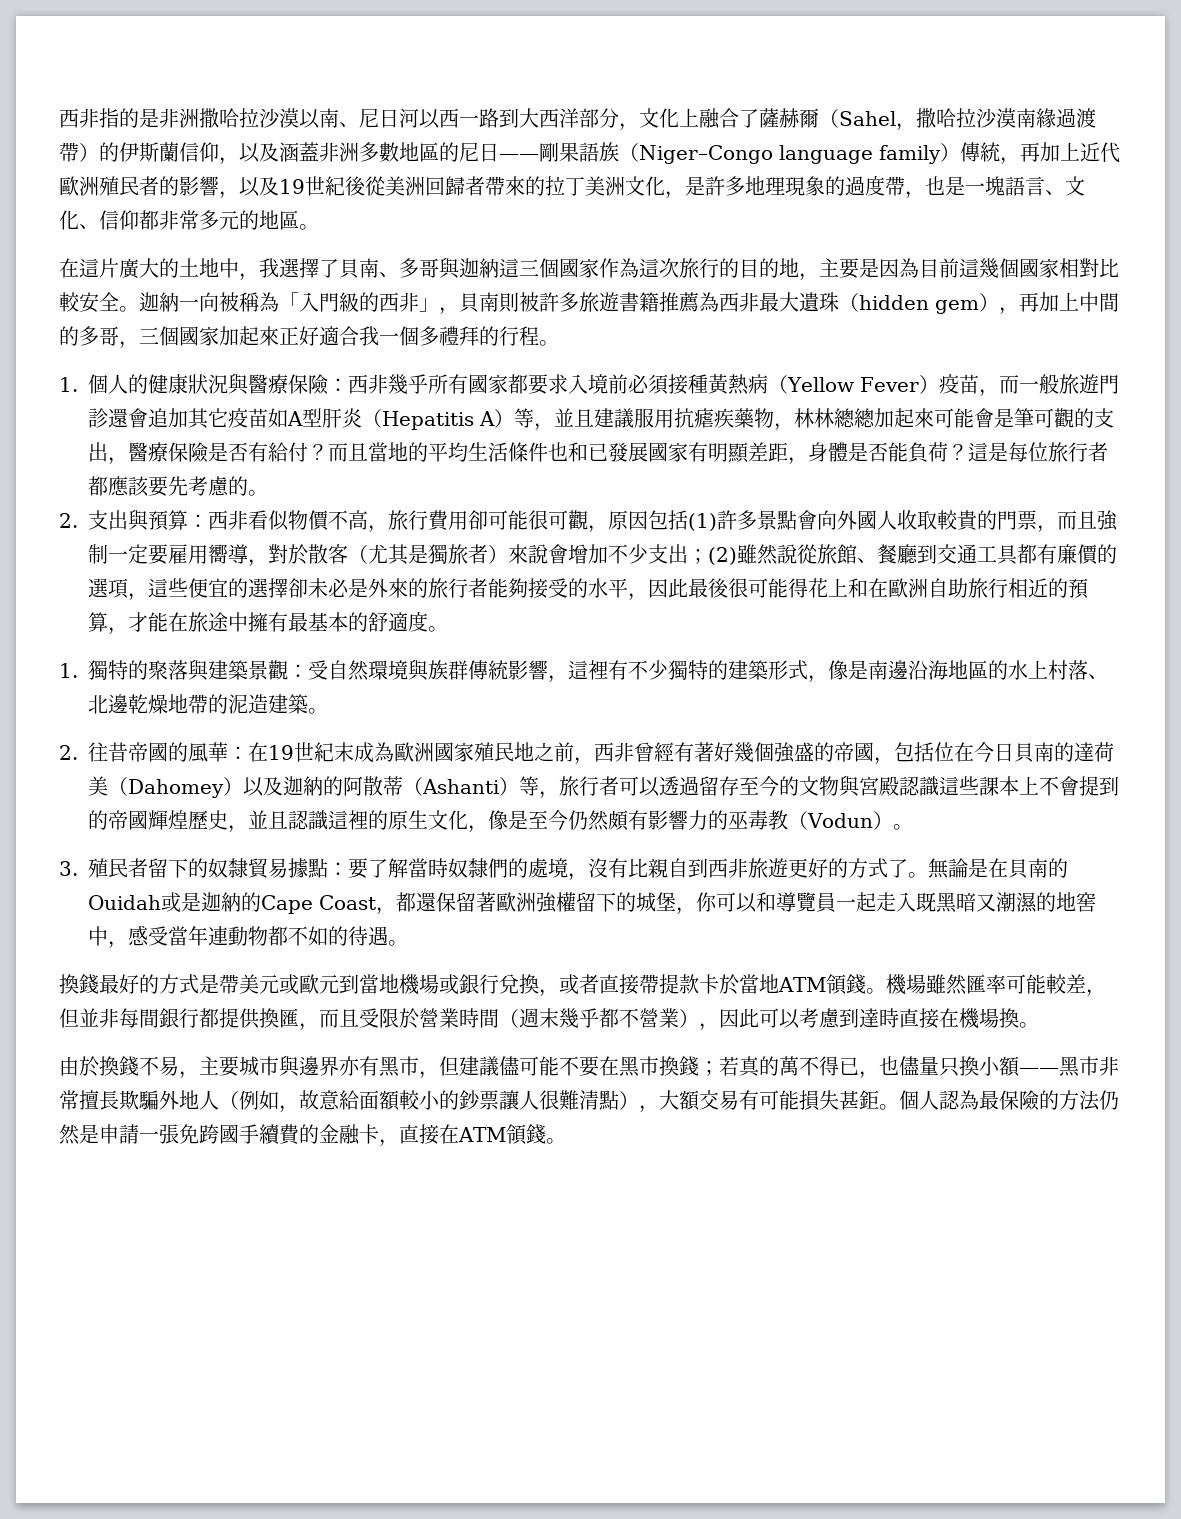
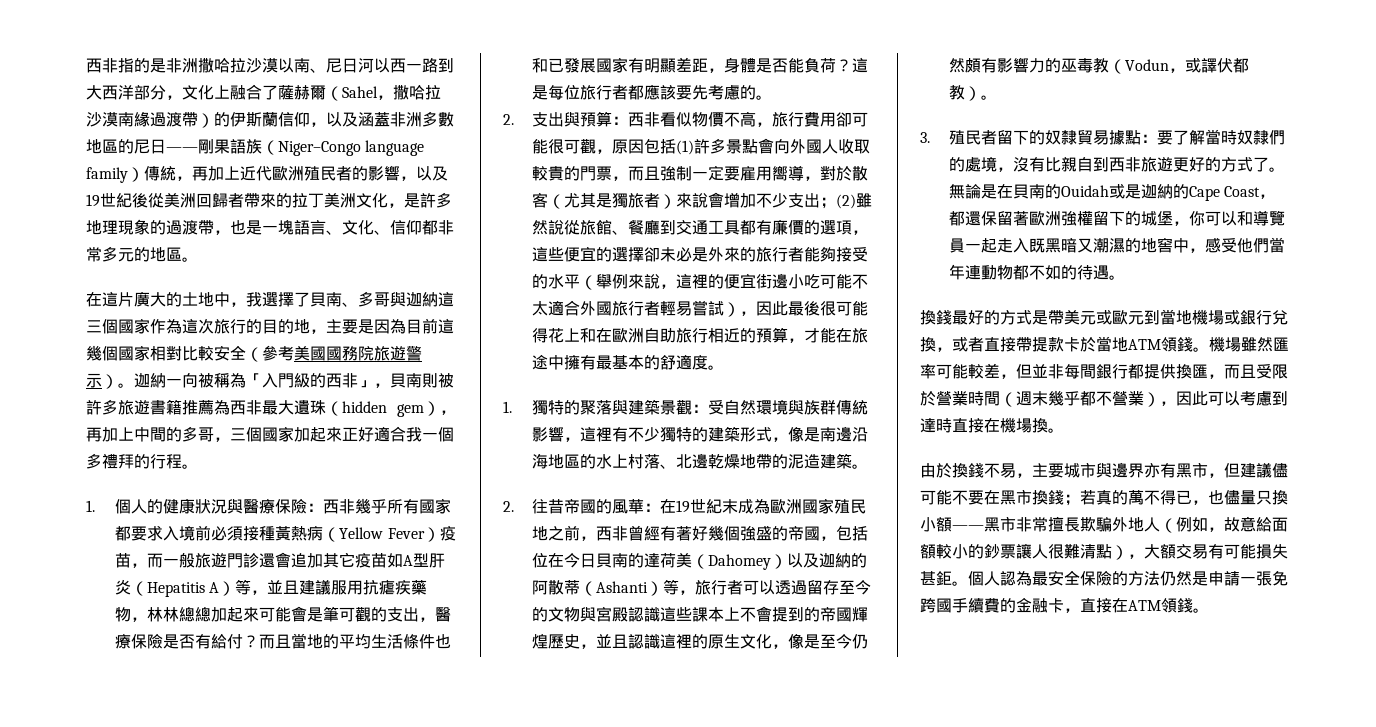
- 西非指的是非洲撒哈拉沙漠以南、尼日河以西一路到大西洋部分，文化上融合了薩赫爾（Sahel，撒哈拉沙漠南緣過渡帶）的伊斯蘭信仰，以及涵蓋非洲多數地區的尼日——剛果語族（Niger–Congo language family）傳統，再加上近代歐洲殖民者的影響，以及19世紀後從美洲回歸者帶來的拉丁美洲文化，是許多地理現象的過度帶，也是一塊語言、文化、信仰都非常多元的地區。
+ 西非指的是非洲撒哈拉沙漠以南、尼日河以西一路到大西洋部分，文化上融合了薩赫爾（Sahel，撒哈拉沙漠南緣過渡帶）的伊斯蘭信仰，以及涵蓋非洲多數地區的尼日——剛果語族（Niger–Congo language family）傳統，再加上近代歐洲殖民者的影響，以及19世紀後從美洲回歸者帶來的拉丁美洲文化，是許多地理現象的過渡帶，也是一塊語言、文化、信仰都非常多元的地區。
- 在這片廣大的土地中，我選擇了貝南、多哥與迦納這三個國家作為這次旅行的目的地，主要是因為目前這幾個國家相對比較安全。
+ 在這片廣大的土地中，我選擇了貝南、多哥與迦納這三個國家作為這次旅行的目的地，主要是因為目前這幾個國家相對比較安全（參考美國國務院旅遊警示）。
- (2)雖然說從旅館、餐廳到交通工具都有廉價的選項，這些便宜的選擇卻未必是外來的旅行者能夠接受的水平，因此最後很可能得花上和在歐洲自助旅行相近的預算，才能在旅途中擁有最基本的舒適度。
+ (2)雖然說從旅館、餐廳到交通工具都有廉價的選項，這些便宜的選擇卻未必是外來的旅行者能夠接受的水平（舉例來說，這裡的便宜街邊小吃可能不太適合外國旅行者輕易嘗試），因此最後很可能得花上和在歐洲自助旅行相近的預算，才能在旅途中擁有最基本的舒適度。
- 在19世紀末成為歐洲國家殖民地之前，西非曾經有著好幾個強盛的帝國，包括位在今日貝南的達荷美（Dahomey）以及迦納的阿散蒂（Ashanti）等，旅行者可以透過留存至今的文物與宮殿認識這些課本上不會提到的帝國輝煌歷史，並且認識這裡的原生文化，像是至今仍然頗有影響力的巫毒教（Vodun）。
+ 在19世紀末成為歐洲國家殖民地之前，西非曾經有著好幾個強盛的帝國，包括位在今日貝南的達荷美（Dahomey）以及迦納的阿散蒂（Ashanti）等，旅行者可以透過留存至今的文物與宮殿認識這些課本上不會提到的帝國輝煌歷史，並且認識這裡的原生文化，像是至今仍然頗有影響力的巫毒教（Vodun，或譯伏都教）。
- 無論是在貝南的Ouidah或是迦納的Cape Coast，都還保留著歐洲強權留下的城堡，你可以和導覽員一起走入既黑暗又潮濕的地窖中，感受當年連動物都不如的待遇。
+ 無論是在貝南的Ouidah或是迦納的Cape Coast，都還保留著歐洲強權留下的城堡，你可以和導覽員一起走入既黑暗又潮濕的地窖中，感受他們當年連動物都不如的待遇。
- 個人認為最保險的方法仍然是申請一張免跨國手續費的金融卡，直接在ATM領錢。
+ 個人認為最安全保險的方法仍然是申請一張免跨國手續費的金融卡，直接在ATM領錢。

